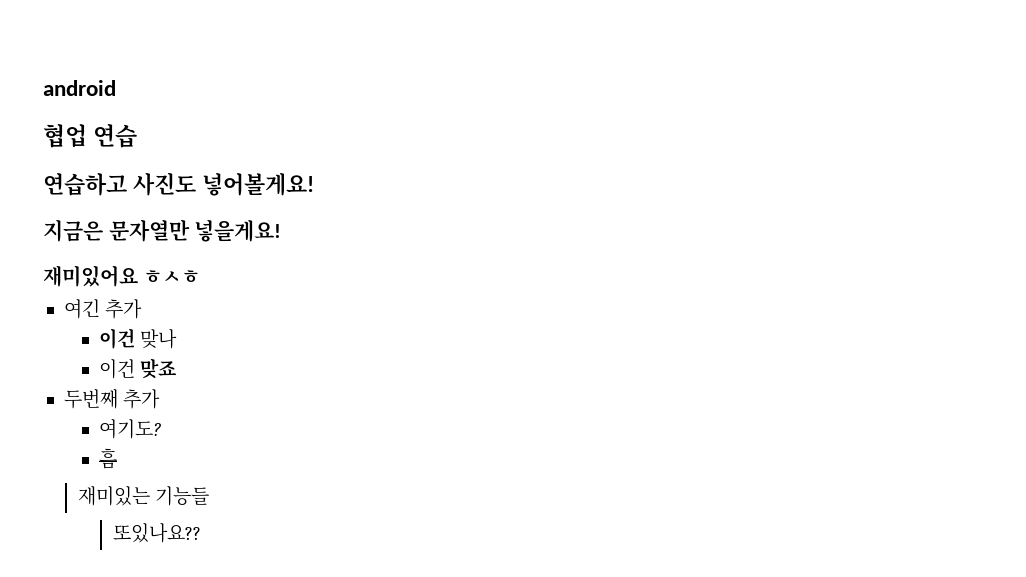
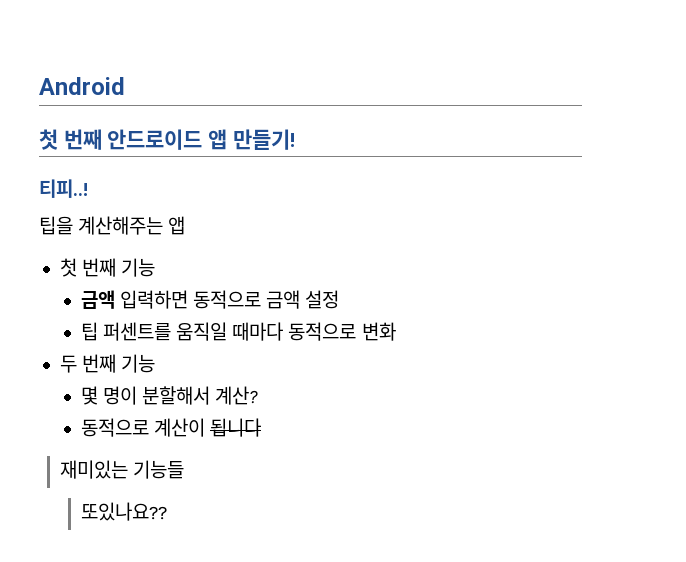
- android
- 협업 연습
- 연습하고 사진도 넣어볼게요!
- 지금은 문자열만 넣을게요!
- 재미있어요 ㅎㅅㅎ
- 여긴 추가
- 이건 맞나
- 이건 맞죠
- 두번째 추가
- 여기도?
- 흠
+ Android
+ 첫 번째 안드로이드 앱 만들기!
+ 티피..!
+ 팁을 계산해주는 앱
+ 첫 번째 기능
+ 금액 입력하면 동적으로 금액 설정
+ 팁 퍼센트를 움직일 때마다 동적으로 변화
+ 두 번째 기능
+ 몇 명이 분할해서 계산?
+ 동적으로 계산이 됩니다

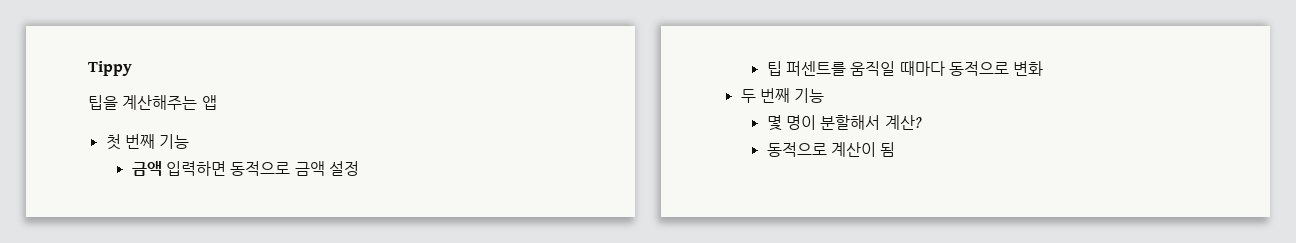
- Android
- 첫 번째 안드로이드 앱 만들기!
- 티피..!
+ Tippy
- 동적으로 계산이 됩니다
- 재미있는 기능들
- 또있나요??
+ 동적으로 계산이 됨

